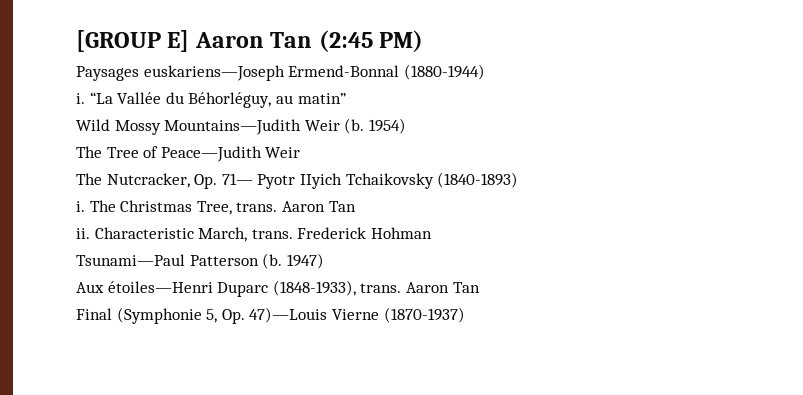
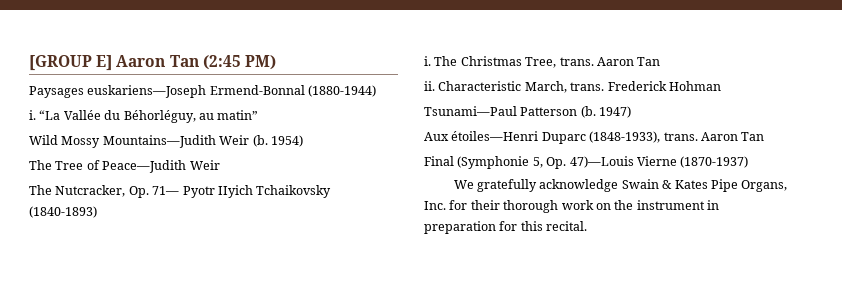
+ We gratefully acknowledge Swain & Kates Pipe Organs, Inc. for their thorough work on the instrument in preparation for this recital.

